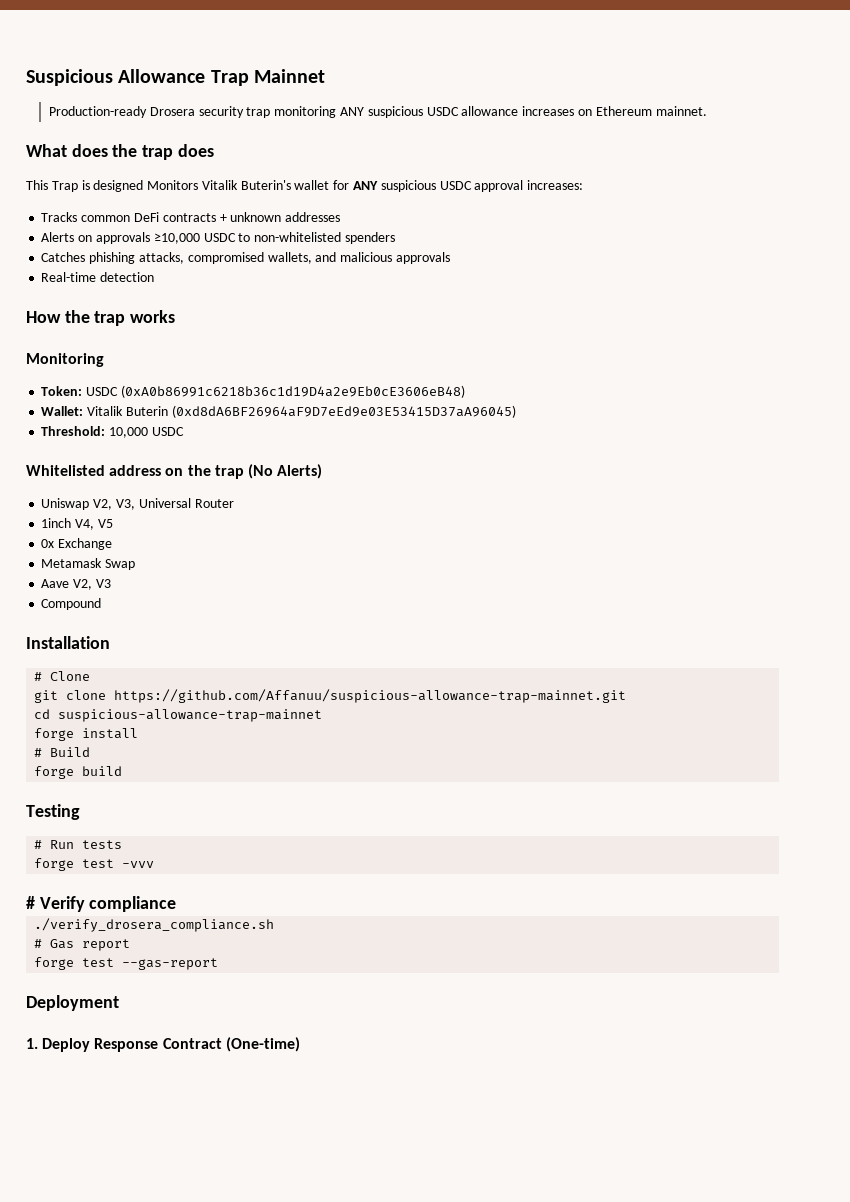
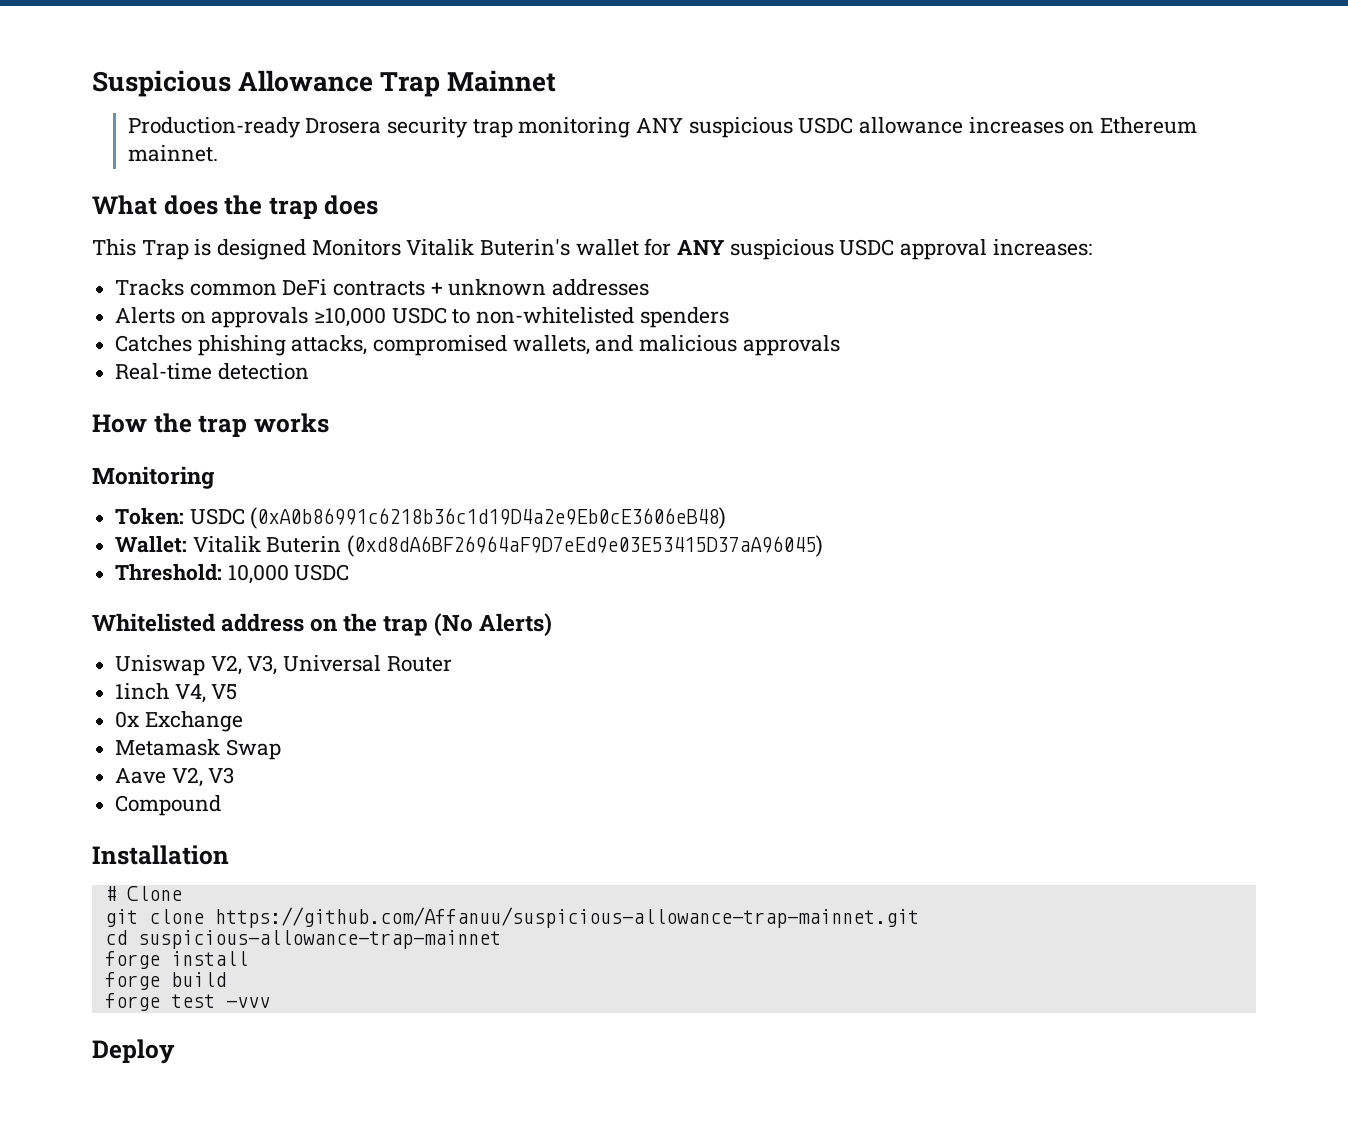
- # Build
- Testing
- # Run tests
- # Verify compliance
- ./verify_drosera_compliance.sh
- # Gas report
- forge test --gas-report
- Deployment
- 1. Deploy Response Contract (One-time)
+ Deploy

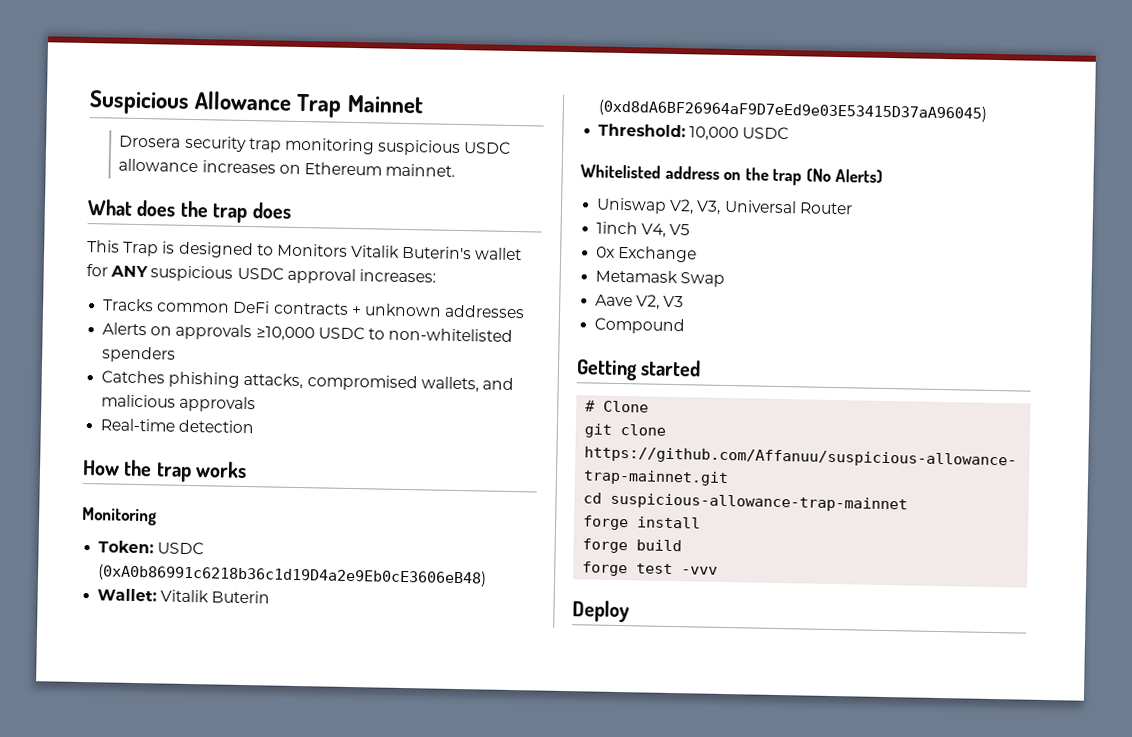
- Production-ready Drosera security trap monitoring ANY suspicious USDC allowance increases on Ethereum mainnet.
+ Drosera security trap monitoring suspicious USDC allowance increases on Ethereum mainnet.
- This Trap is designed Monitors Vitalik Buterin's wallet for ANY suspicious USDC approval increases:
+ This Trap is designed to Monitors Vitalik Buterin's wallet for ANY suspicious USDC approval increases:
- Installation
+ Getting started

